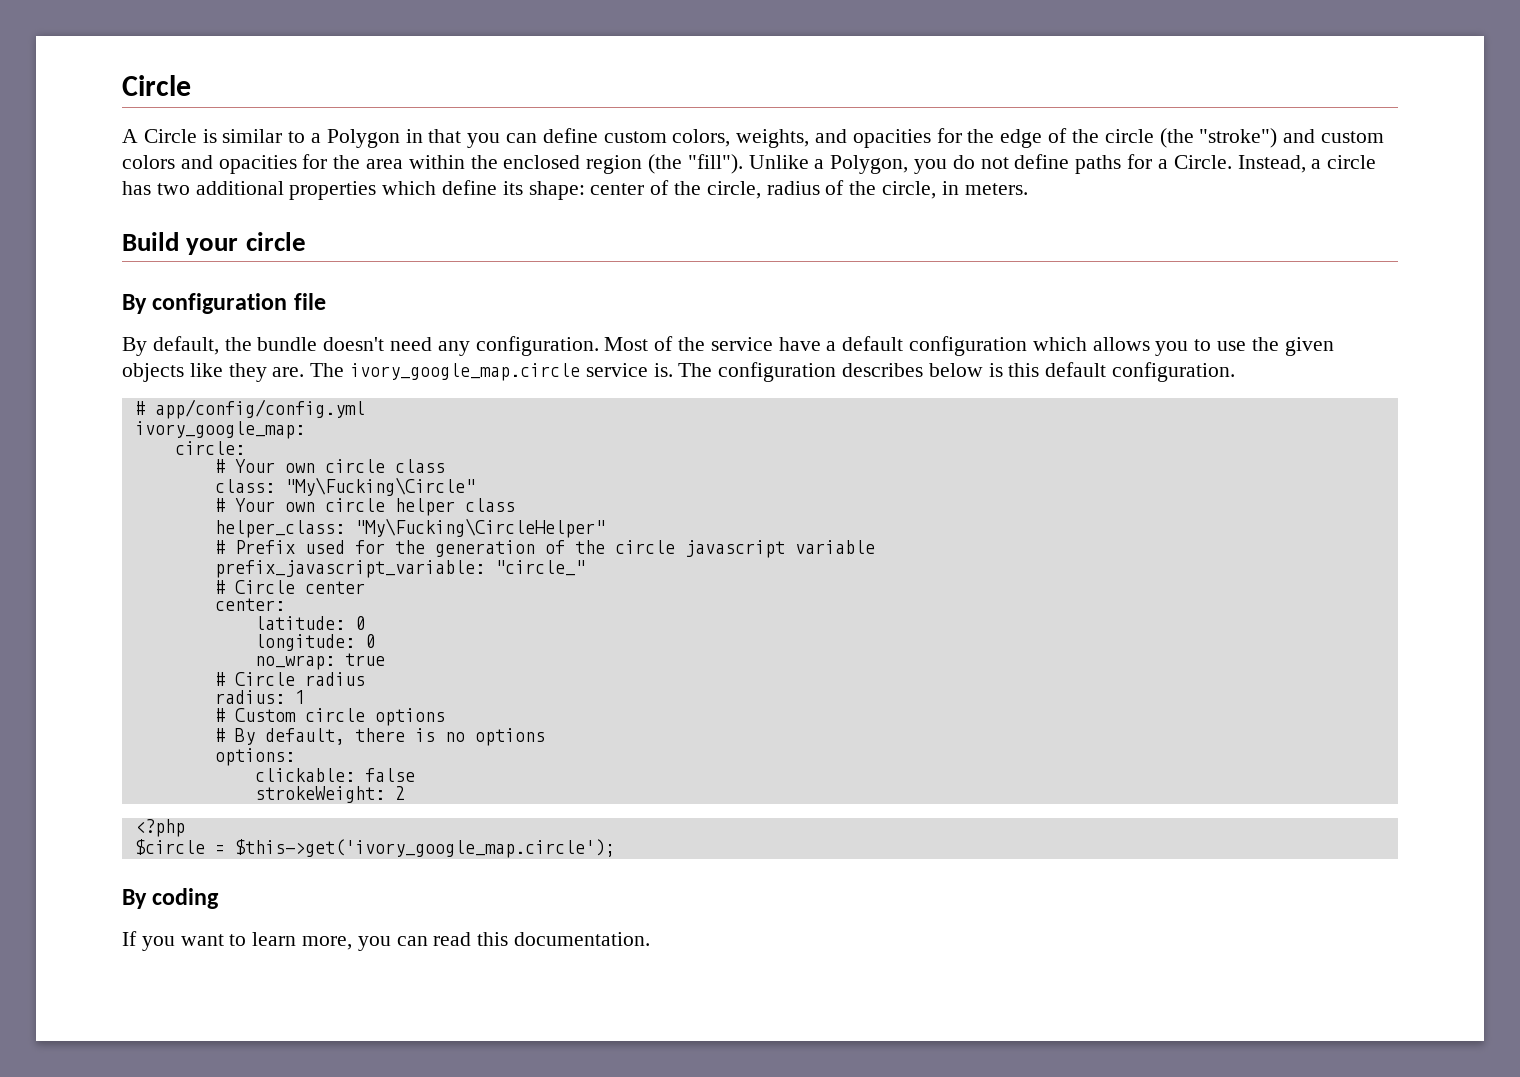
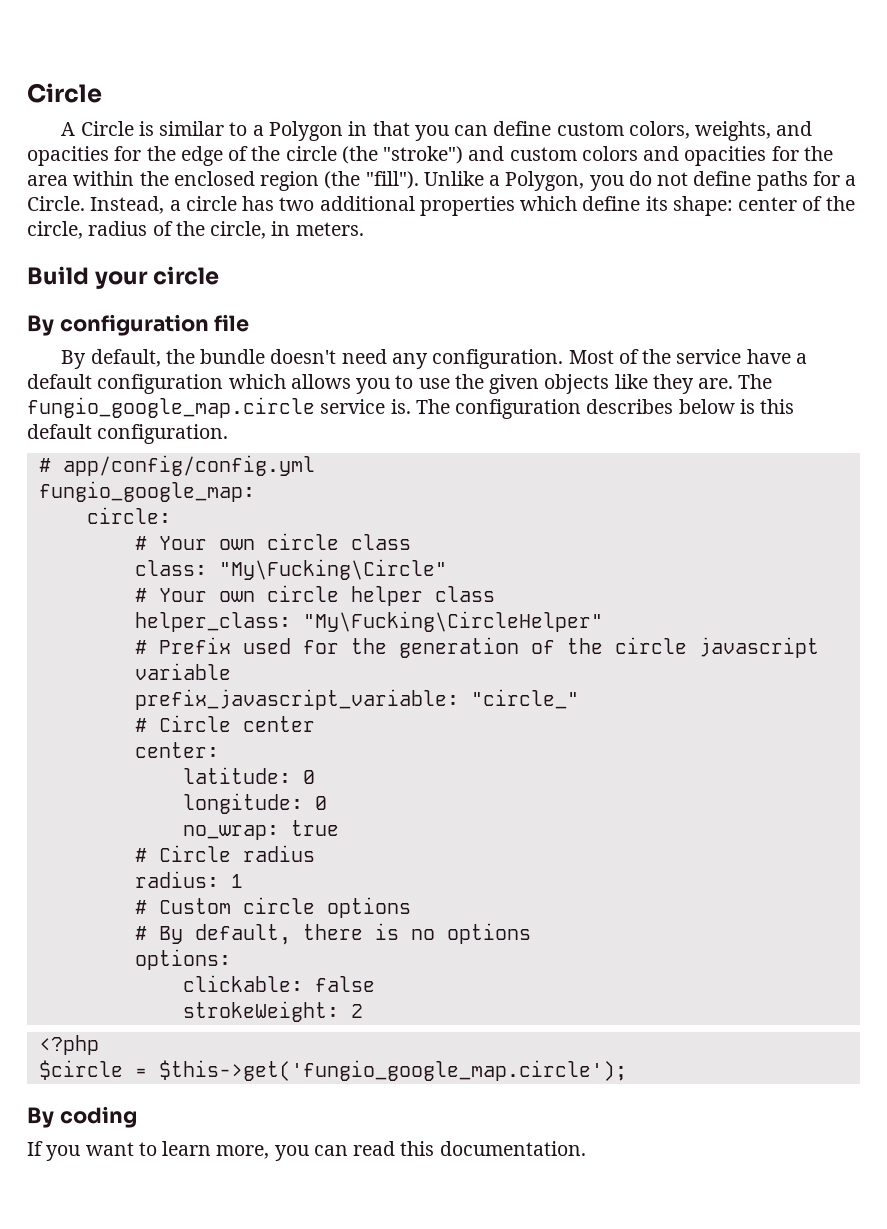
- The ivory_google_map.circle service is.
+ The fungio_google_map.circle service is.
- ivory_google_map:
+ fungio_google_map:
- $circle = $this->get('ivory_google_map.circle');
+ $circle = $this->get('fungio_google_map.circle');

